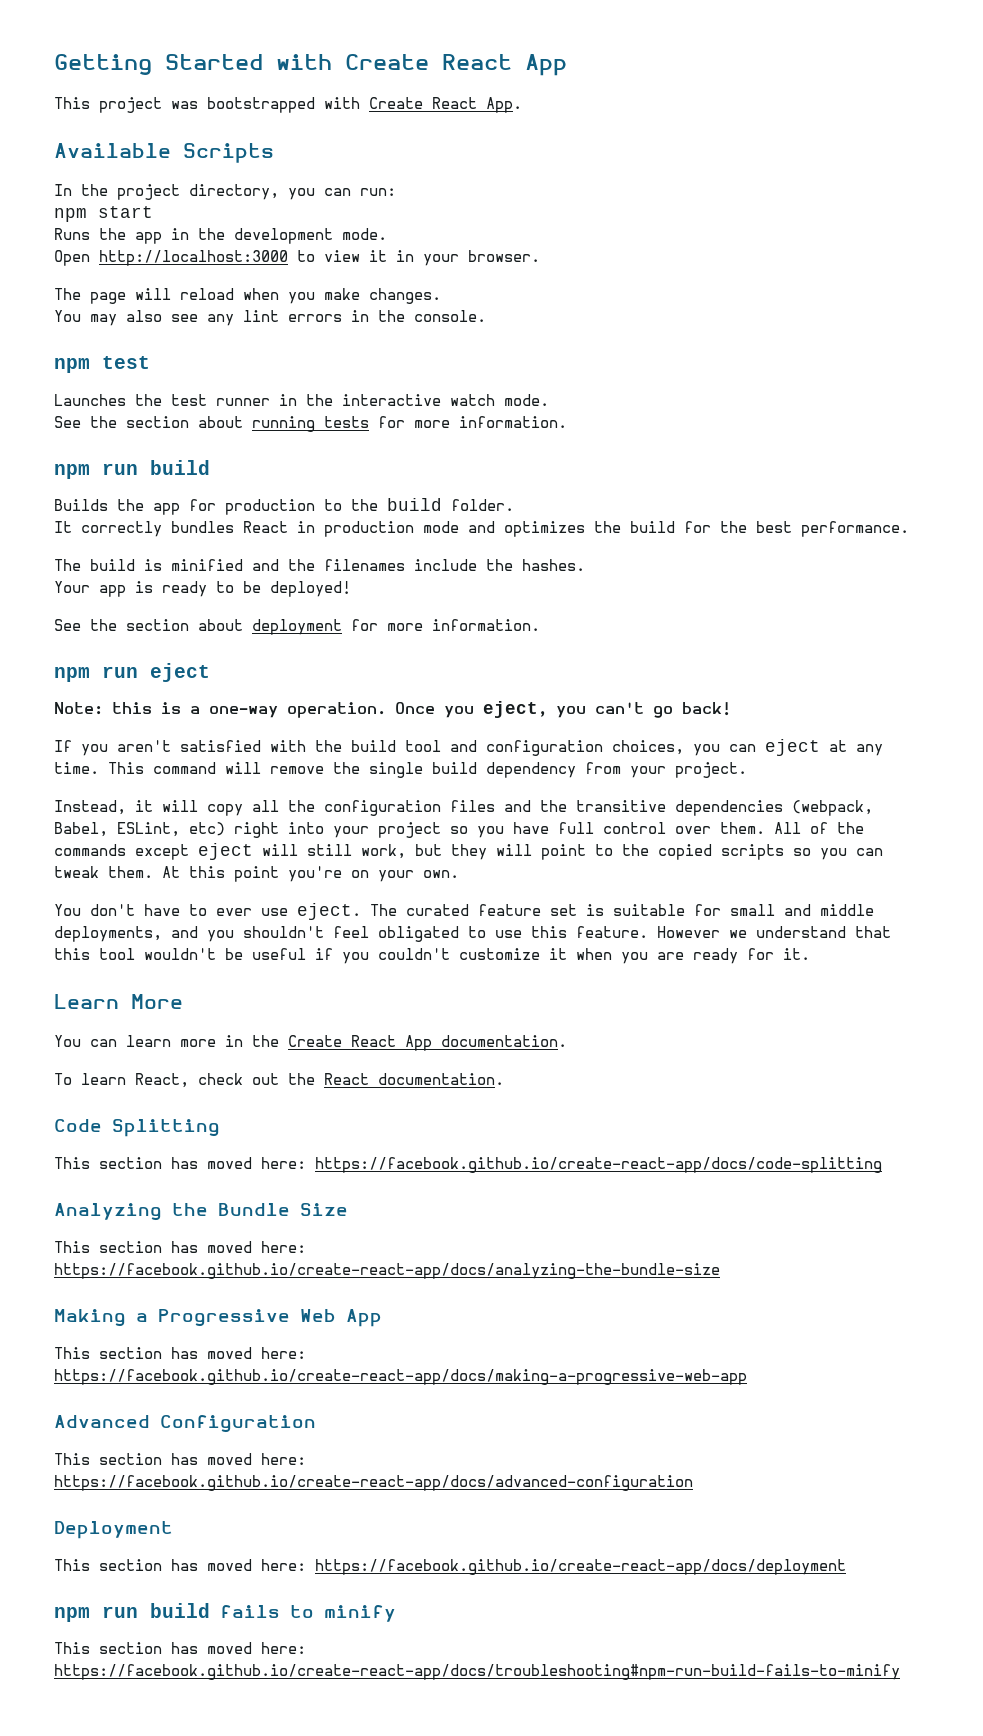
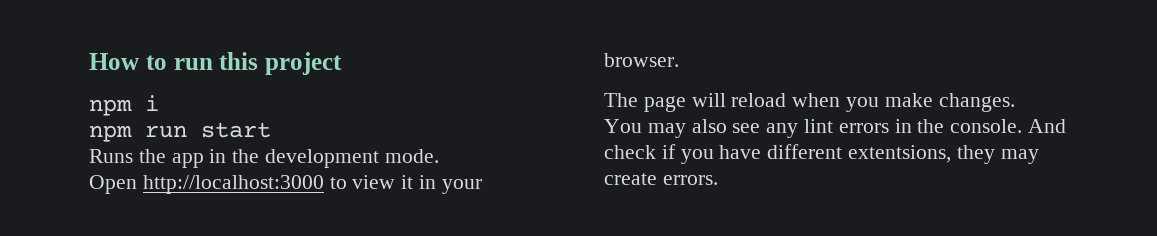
- Getting Started with Create React App
- This project was bootstrapped with Create React App.
- Available Scripts
- In the project directory, you can run:
- npm start
+ How to run this project
+ npm i
+ npm run start
- You may also see any lint errors in the console.
- npm test
- Launches the test runner in the interactive watch mode.
- See the section about running tests for more information.
- npm run build
- Builds the app for production to the build folder.
- It correctly bundles React in production mode and optimizes the build for the best performance.
- The build is minified and the filenames include the hashes.
- Your app is ready to be deployed!
- See the section about deployment for more information.
- npm run eject
- Note: this is a one-way operation. Once you eject, you can't go back!
- If you aren't satisfied with the build tool and configuration choices, you can eject at any time. This command will remove the single build dependency from your project.
- Instead, it will copy all the configuration files and the transitive dependencies (webpack, Babel, ESLint, etc) right into your project so you have full control over them. All of the commands except eject will still work, but they will point to the copied scripts so you can tweak them. At this point you're on your own.
- You don't have to ever use eject. The curated feature set is suitable for small and middle deployments, and you shouldn't feel obligated to use this feature. However we understand that this tool wouldn't be useful if you couldn't customize it when you are ready for it.
- Learn More
- You can learn more in the Create React App documentation.
- To learn React, check out the React documentation.
- Code Splitting
- This section has moved here: https://facebook.github.io/create-react-app/docs/code-splitting
- Analyzing the Bundle Size
- This section has moved here: https://facebook.github.io/create-react-app/docs/analyzing-the-bundle-size
- Making a Progressive Web App
- This section has moved here: https://facebook.github.io/create-react-app/docs/making-a-progressive-web-app
- Advanced Configuration
- This section has moved here: https://facebook.github.io/create-react-app/docs/advanced-configuration
- Deployment
- This section has moved here: https://facebook.github.io/create-react-app/docs/deployment
- npm run build fails to minify
- This section has moved here: https://facebook.github.io/create-react-app/docs/troubleshooting#npm-run-build-fails-to-minify
+ You may also see any lint errors in the console. And check if you have different extentsions, they may create errors.

